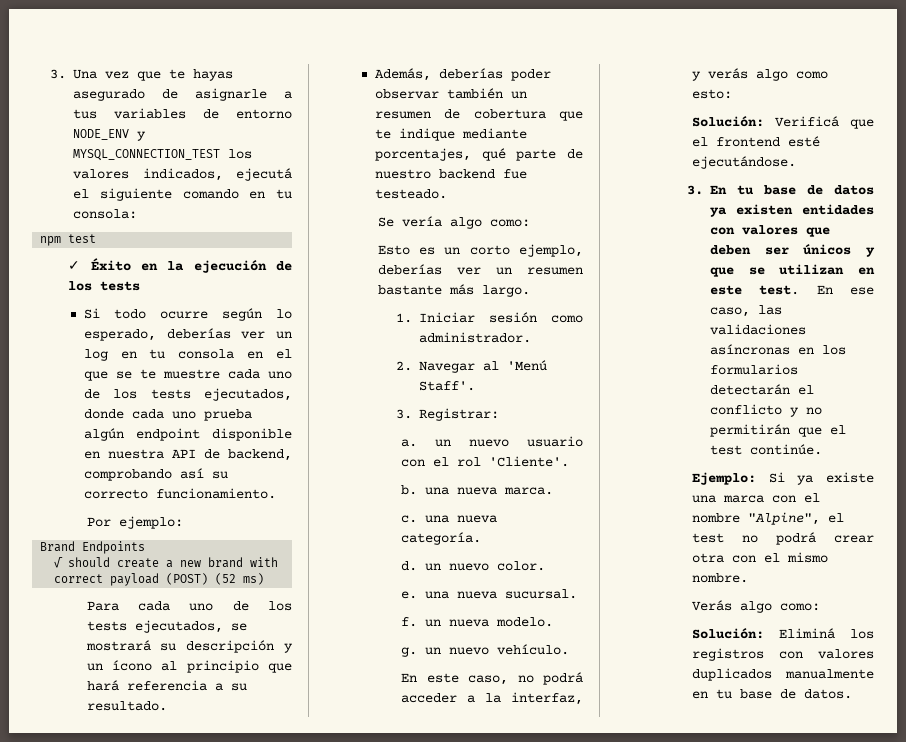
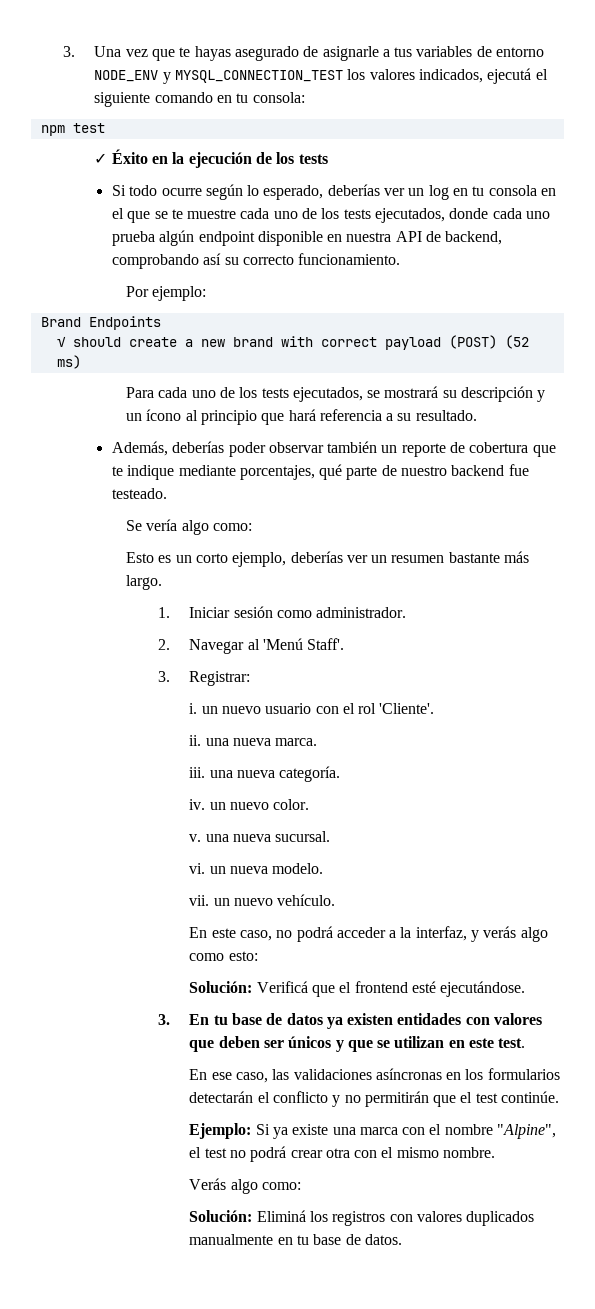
- Además, deberías poder observar también un resumen de cobertura que te indique mediante porcentajes, qué parte de nuestro backend fue testeado.
+ Además, deberías poder observar también un reporte de cobertura que te indique mediante porcentajes, qué parte de nuestro backend fue testeado.
- a. un nuevo usuario con el rol 'Cliente'.
+ i. un nuevo usuario con el rol 'Cliente'.
- b. una nueva marca.
+ ii. una nueva marca.
- c. una nueva categoría.
+ iii. una nueva categoría.
- d. un nuevo color.
+ iv. un nuevo color.
- e. una nueva sucursal.
+ v. una nueva sucursal.
- f. un nueva modelo.
+ vi. un nueva modelo.
- g. un nuevo vehículo.
+ vii. un nuevo vehículo.
- 3. En tu base de datos ya existen entidades con valores que deben ser únicos y que se utilizan en este test. En ese caso, las validaciones asíncronas en los formularios detectarán el conflicto y no permitirán que el test continúe.
+ 3. En tu base de datos ya existen entidades con valores que deben ser únicos y que se utilizan en este test.
+ En ese caso, las validaciones asíncronas en los formularios detectarán el conflicto y no permitirán que el test continúe.

